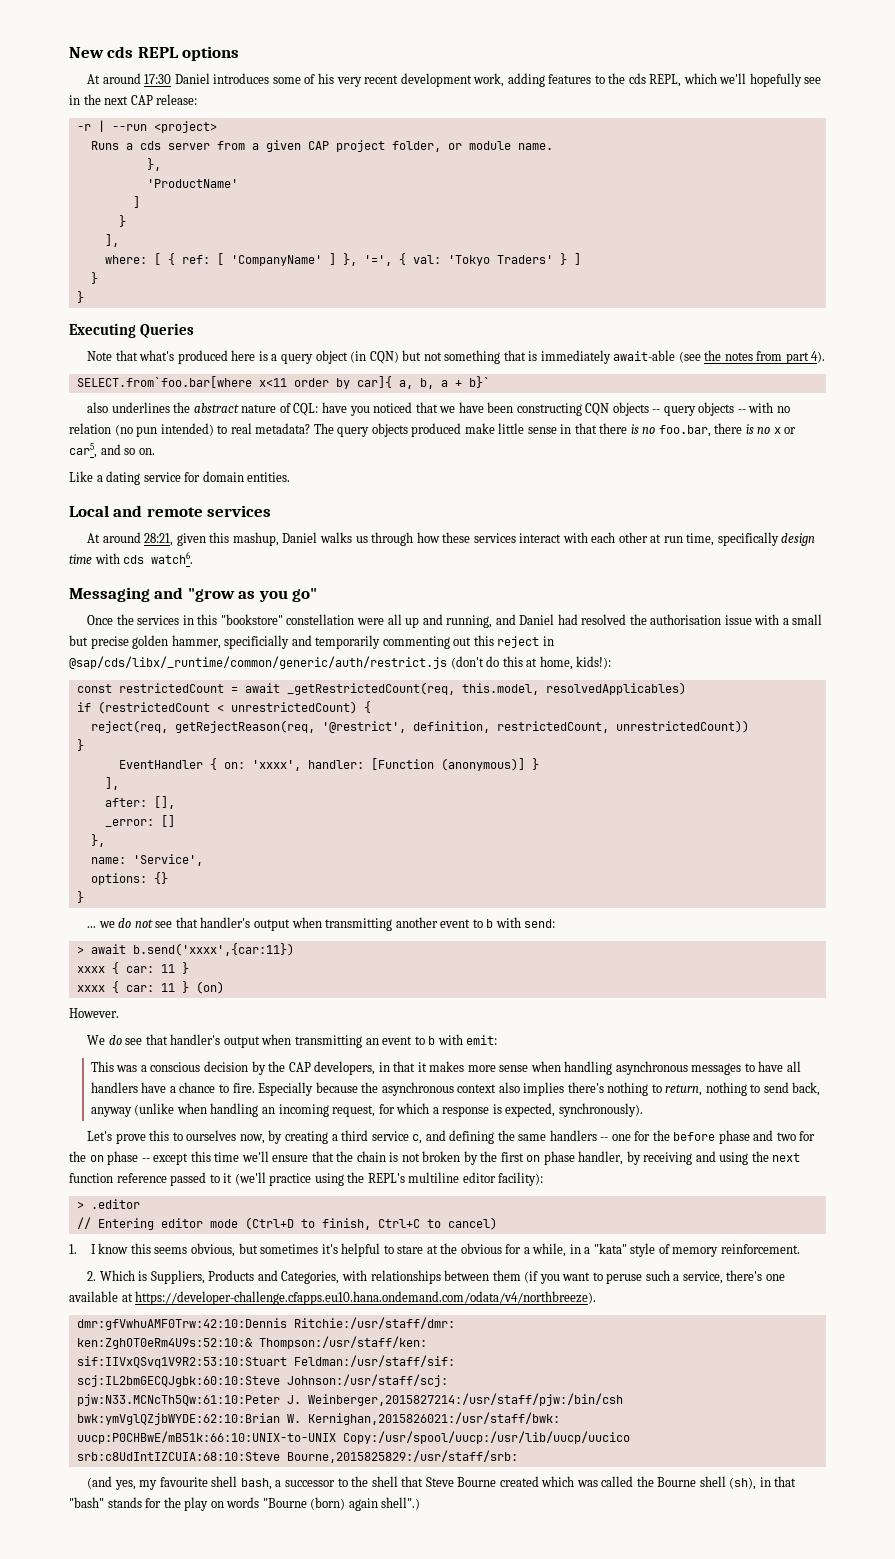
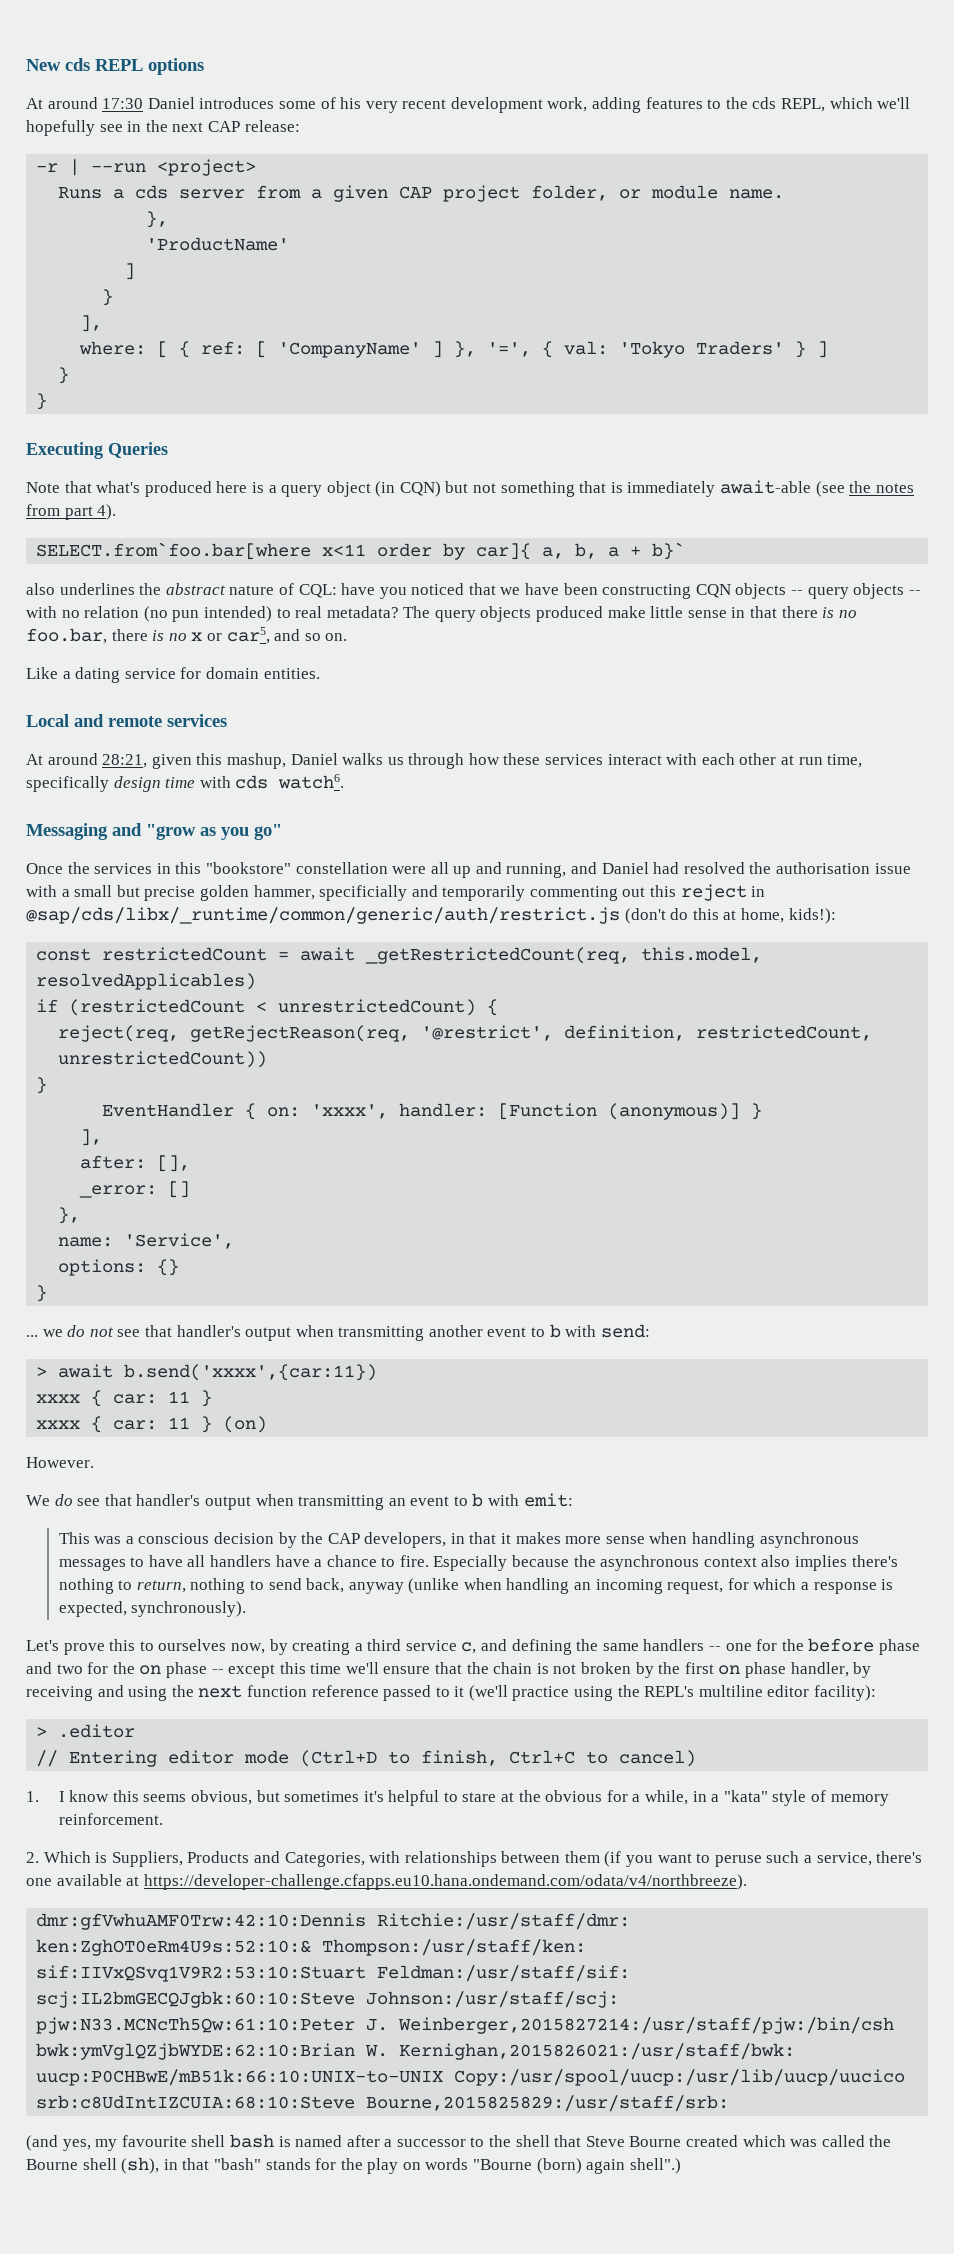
- (and yes, my favourite shell bash, a successor to the shell that Steve Bourne created which was called the Bourne shell (sh), in that "bash" stands for the play on words "Bourne (born) again shell".)
+ (and yes, my favourite shell bash is named after a successor to the shell that Steve Bourne created which was called the Bourne shell (sh), in that "bash" stands for the play on words "Bourne (born) again shell".)

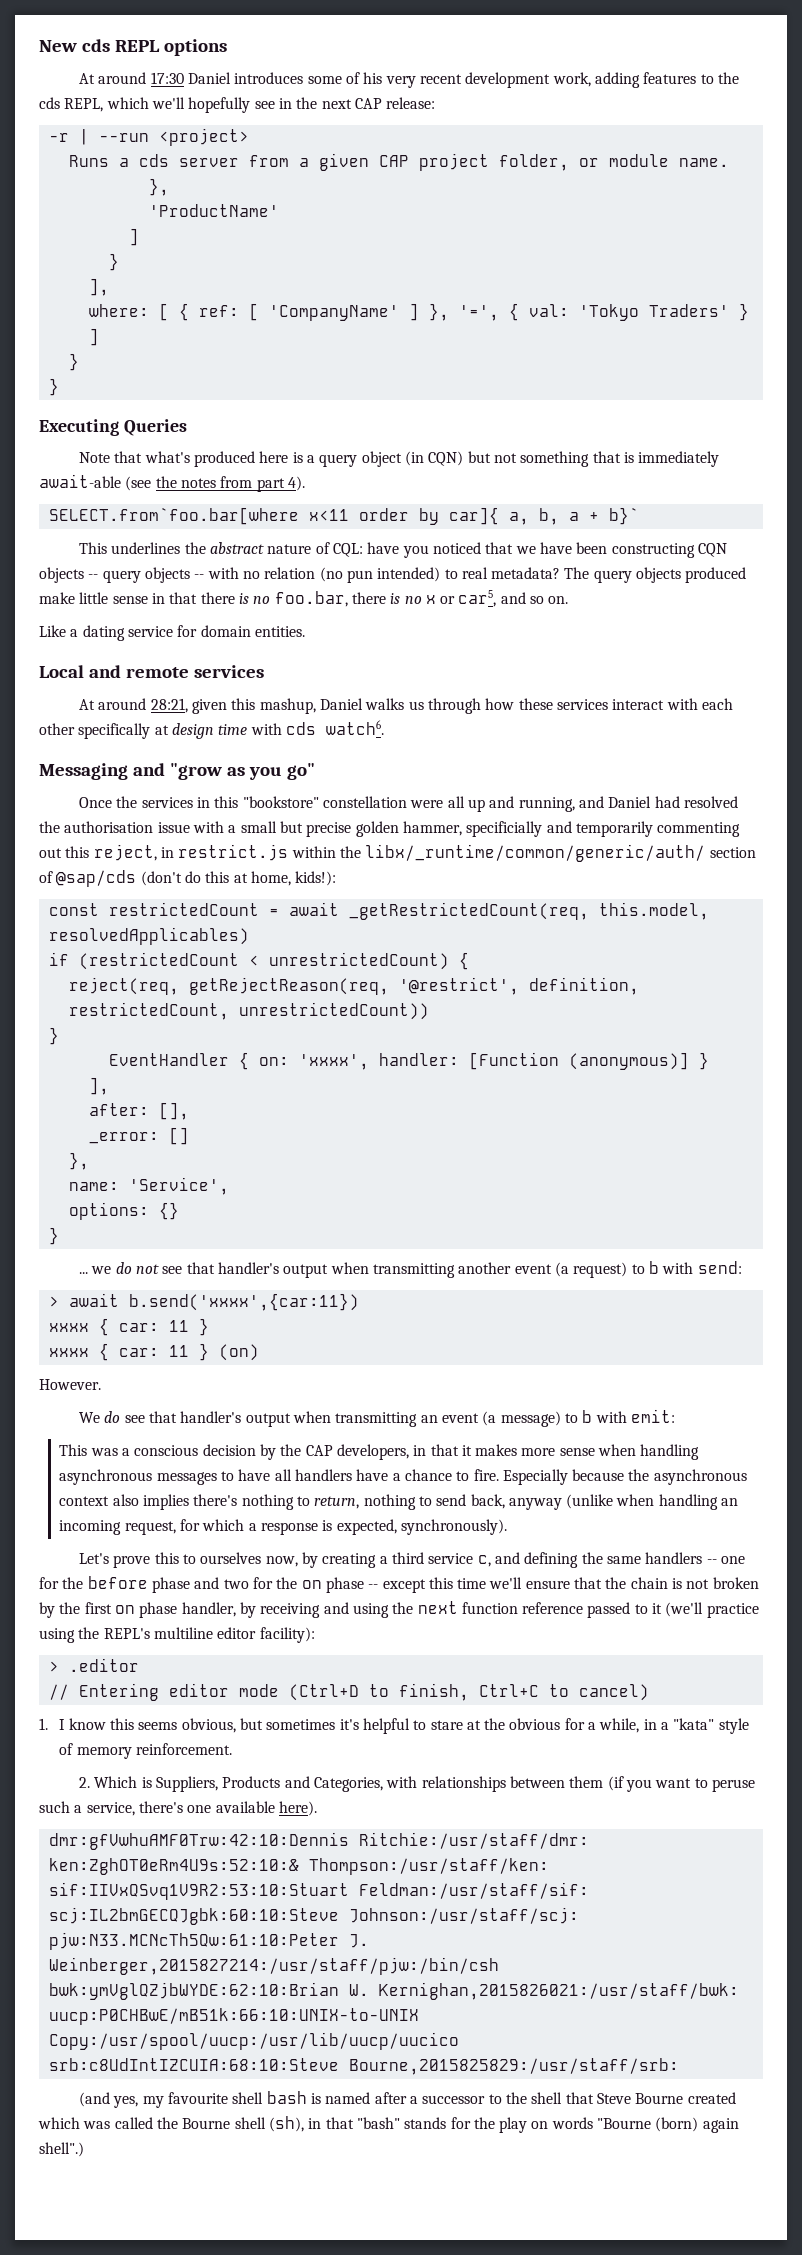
- also underlines the abstract nature of CQL: have you noticed that we have been constructing CQN objects -- query objects -- with no relation (no pun intended) to real metadata?
+ This underlines the abstract nature of CQL: have you noticed that we have been constructing CQN objects -- query objects -- with no relation (no pun intended) to real metadata?
- At around 28:21, given this mashup, Daniel walks us through how these services interact with each other at run time, specifically design time with cds watch6.
+ At around 28:21, given this mashup, Daniel walks us through how these services interact with each other specifically at design time with cds watch6.
- Once the services in this "bookstore" constellation were all up and running, and Daniel had resolved the authorisation issue with a small but precise golden hammer, specificially and temporarily commenting out this reject in @sap/cds/libx/_runtime/common/generic/auth/restrict.js (don't do this at home, kids!):
+ Once the services in this "bookstore" constellation were all up and running, and Daniel had resolved the authorisation issue with a small but precise golden hammer, specificially and temporarily commenting out this reject, in restrict.js within the libx/_runtime/common/generic/auth/ section of @sap/cds (don't do this at home, kids!):
- ... we do not see that handler's output when transmitting another event to b with send:
+ ... we do not see that handler's output when transmitting another event (a request) to b with send:
- We do see that handler's output when transmitting an event to b with emit:
+ We do see that handler's output when transmitting an event (a message) to b with emit:
- 2. Which is Suppliers, Products and Categories, with relationships between them (if you want to peruse such a service, there's one available at https://developer-challenge.cfapps.eu10.hana.ondemand.com/odata/v4/northbreeze).
+ 2. Which is Suppliers, Products and Categories, with relationships between them (if you want to peruse such a service, there's one available here).

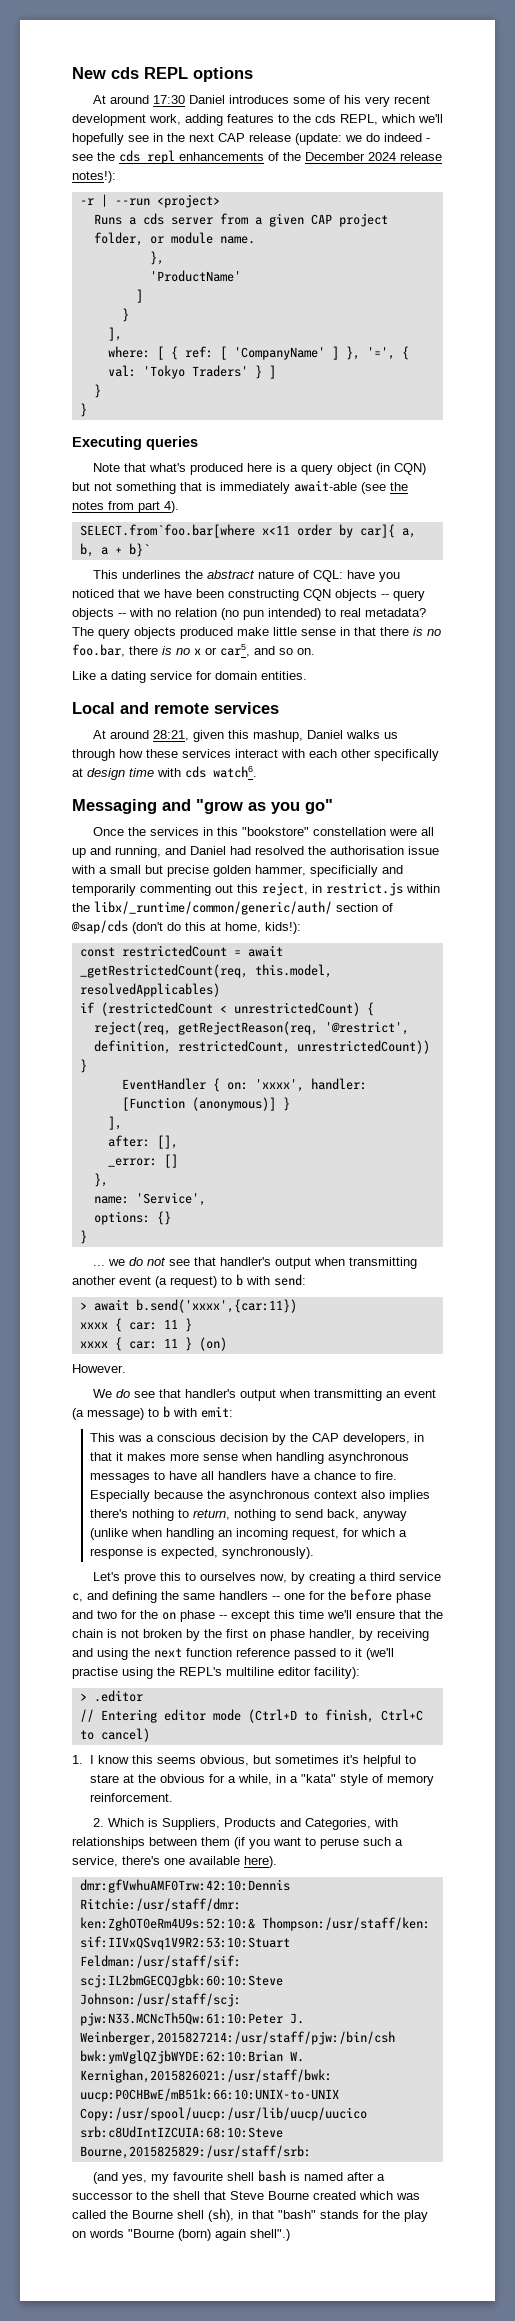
- At around 17:30 Daniel introduces some of his very recent development work, adding features to the cds REPL, which we'll hopefully see in the next CAP release:
+ At around 17:30 Daniel introduces some of his very recent development work, adding features to the cds REPL, which we'll hopefully see in the next CAP release (update: we do indeed - see the cds repl enhancements of the December 2024 release notes!):
- Executing Queries
+ Executing queries
- Let's prove this to ourselves now, by creating a third service c, and defining the same handlers -- one for the before phase and two for the on phase -- except this time we'll ensure that the chain is not broken by the first on phase handler, by receiving and using the next function reference passed to it (we'll practice using the REPL's multiline editor facility):
+ Let's prove this to ourselves now, by creating a third service c, and defining the same handlers -- one for the before phase and two for the on phase -- except this time we'll ensure that the chain is not broken by the first on phase handler, by receiving and using the next function reference passed to it (we'll practise using the REPL's multiline editor facility):

